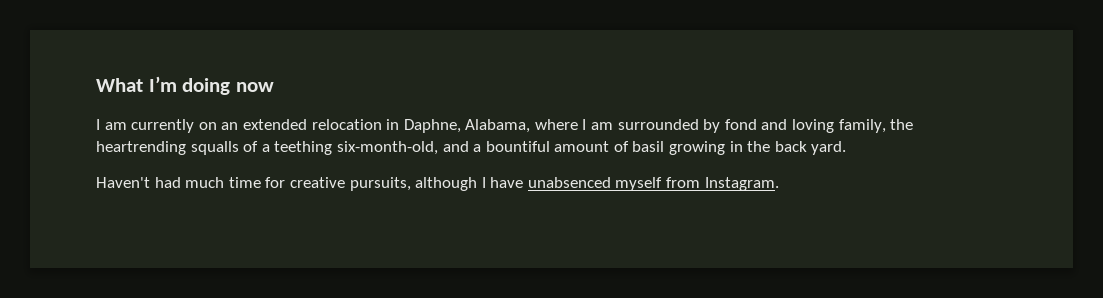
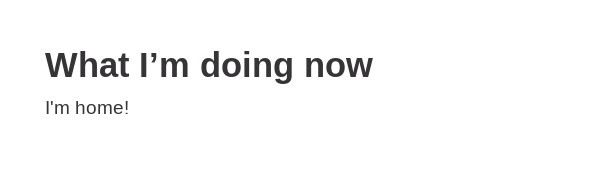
- I am currently on an extended relocation in Daphne, Alabama, where I am surrounded by fond and loving family, the heartrending squalls of a teething six-month-old, and a bountiful amount of basil growing in the back yard.
- Haven't had much time for creative pursuits, although I have unabsenced myself from Instagram.
+ I'm home!

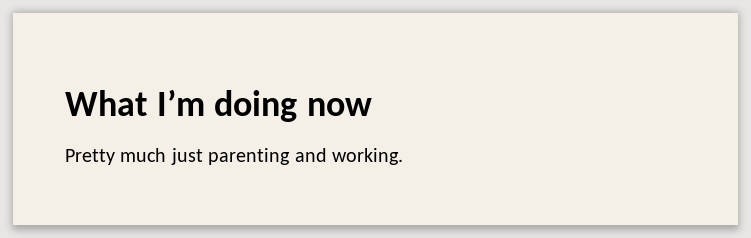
- I'm home!
+ Pretty much just parenting and working.

